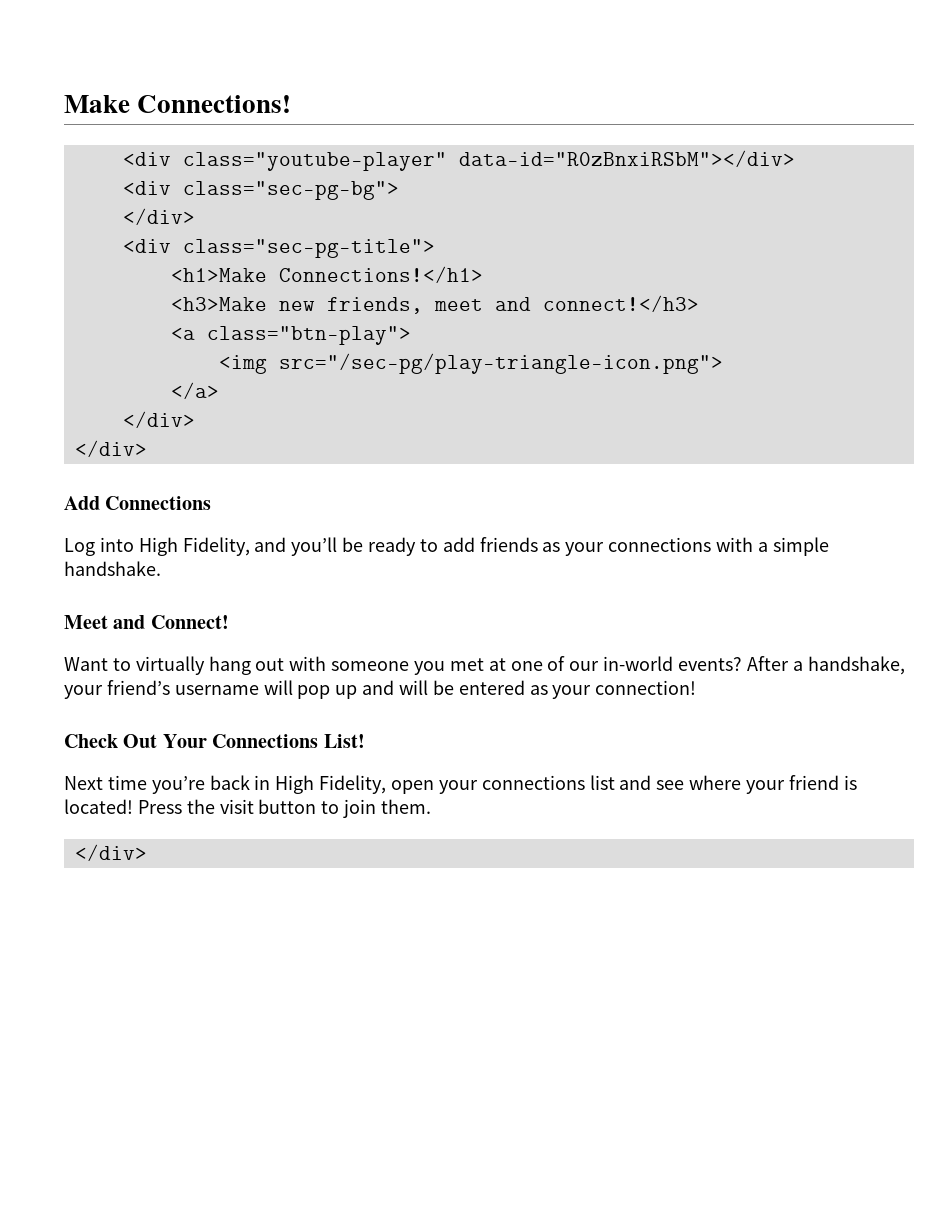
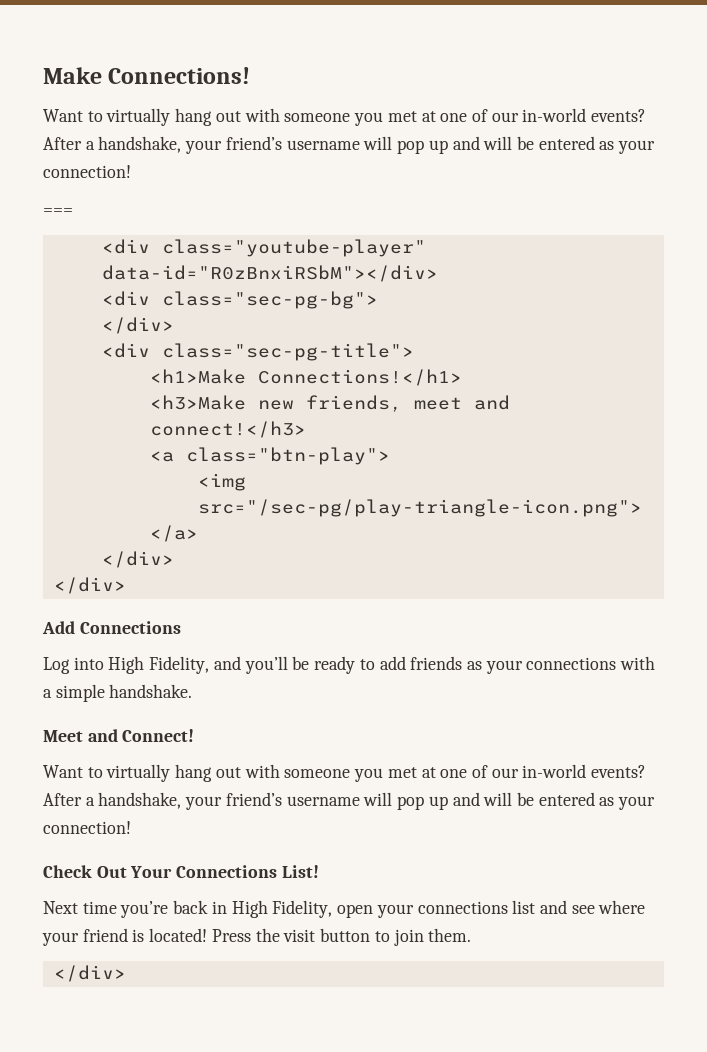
  Make Connections!
+ Want to virtually hang out with someone you met at one of our in-world events? After a handshake, your friend’s username will pop up and will be entered as your connection!
+ ===

